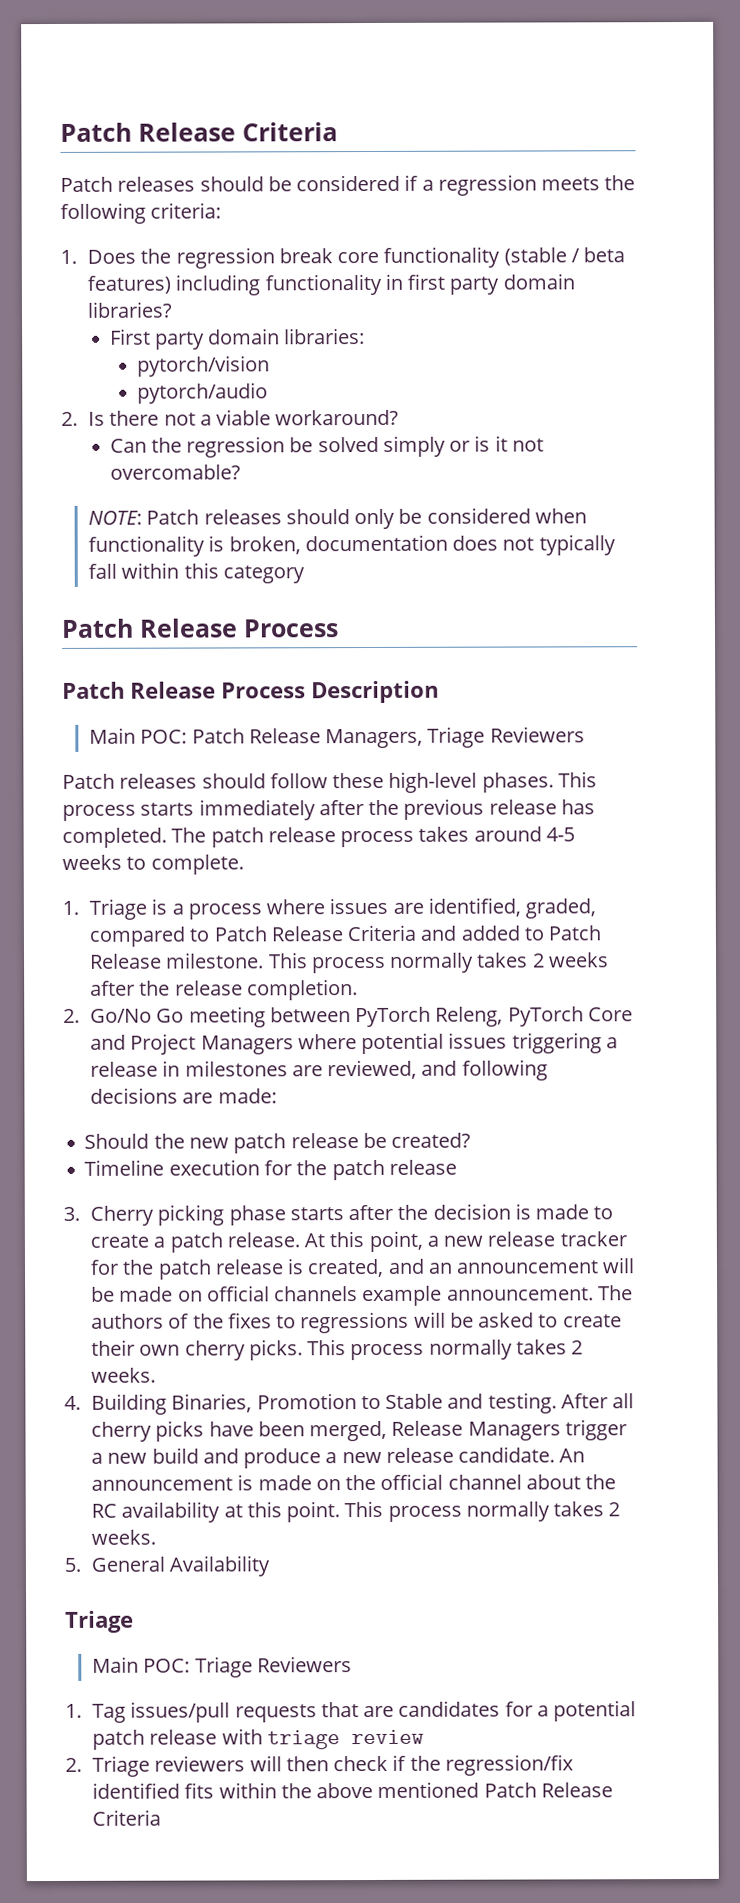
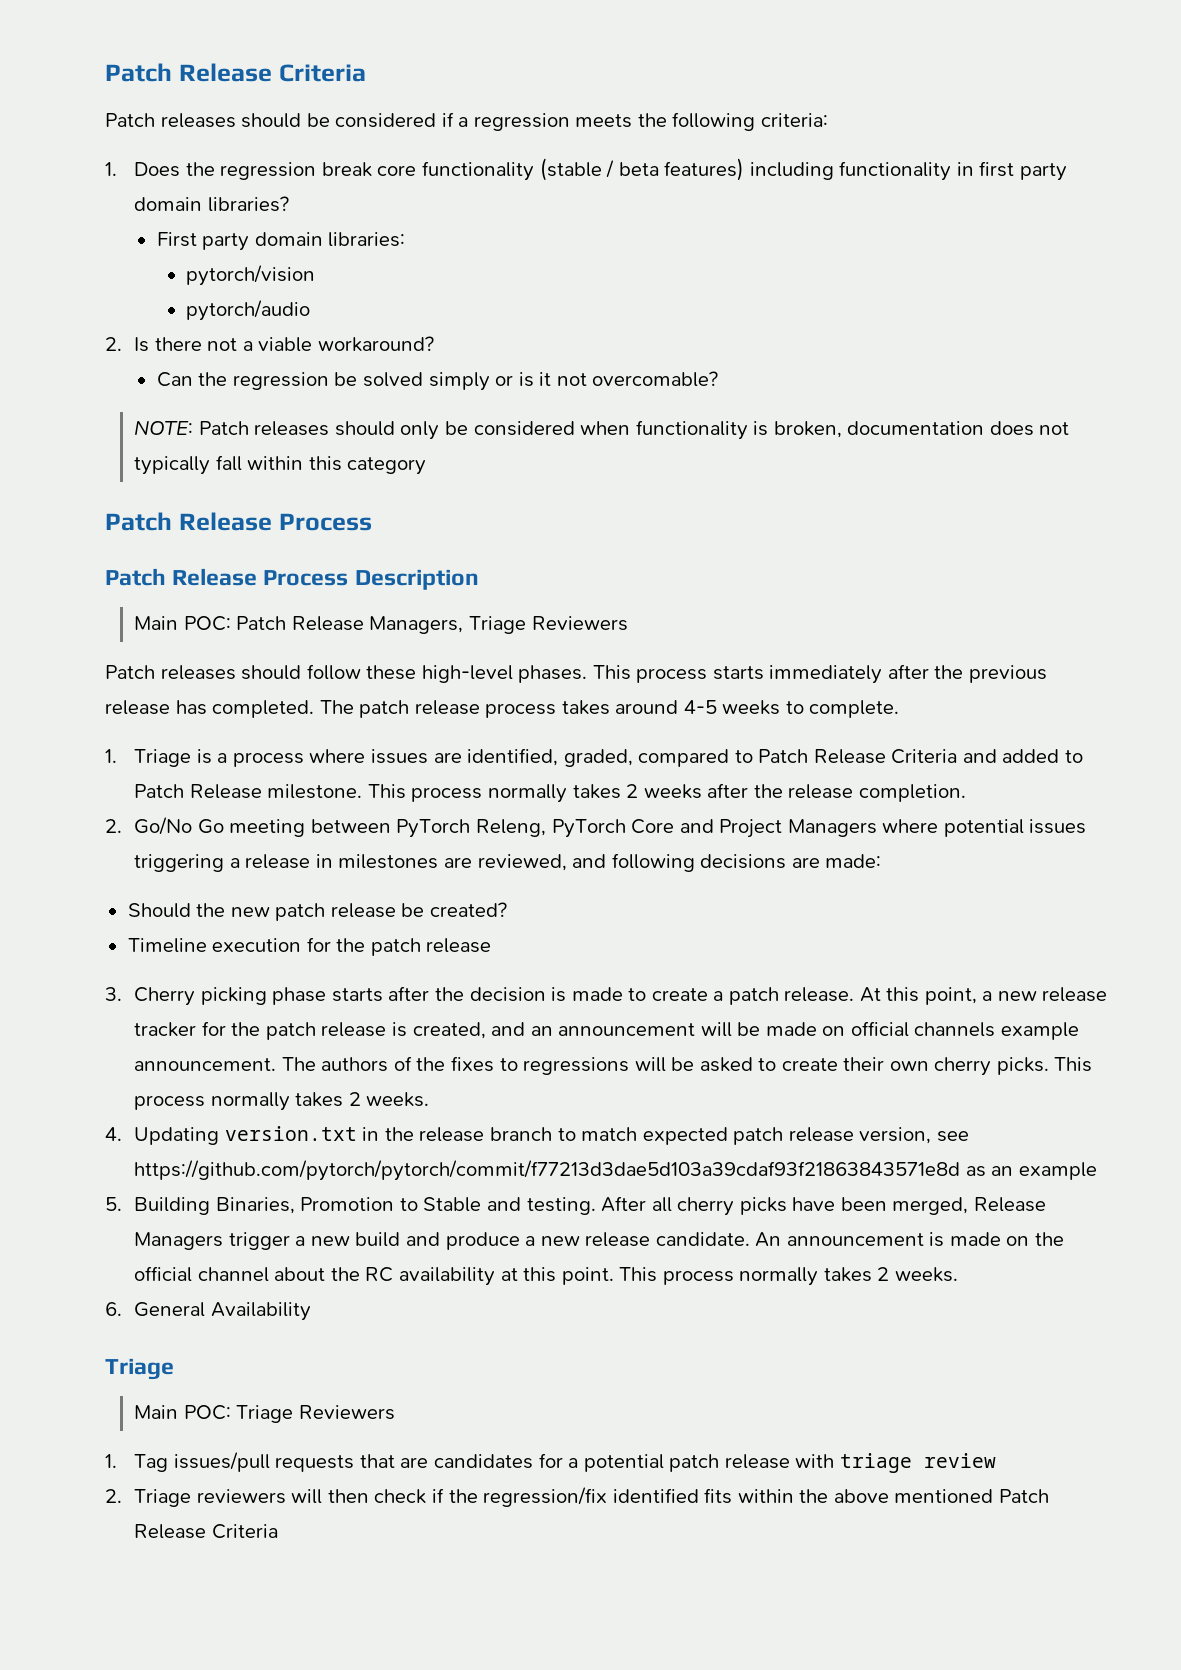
- 4. Building Binaries, Promotion to Stable and testing.
+ 4. Updating version.txt in the release branch to match expected patch release version, see https://github.com/pytorch/pytorch/commit/f77213d3dae5d103a39cdaf93f21863843571e8d as an example
+ 5. Building Binaries, Promotion to Stable and testing.
- 5. General Availability
+ 6. General Availability

